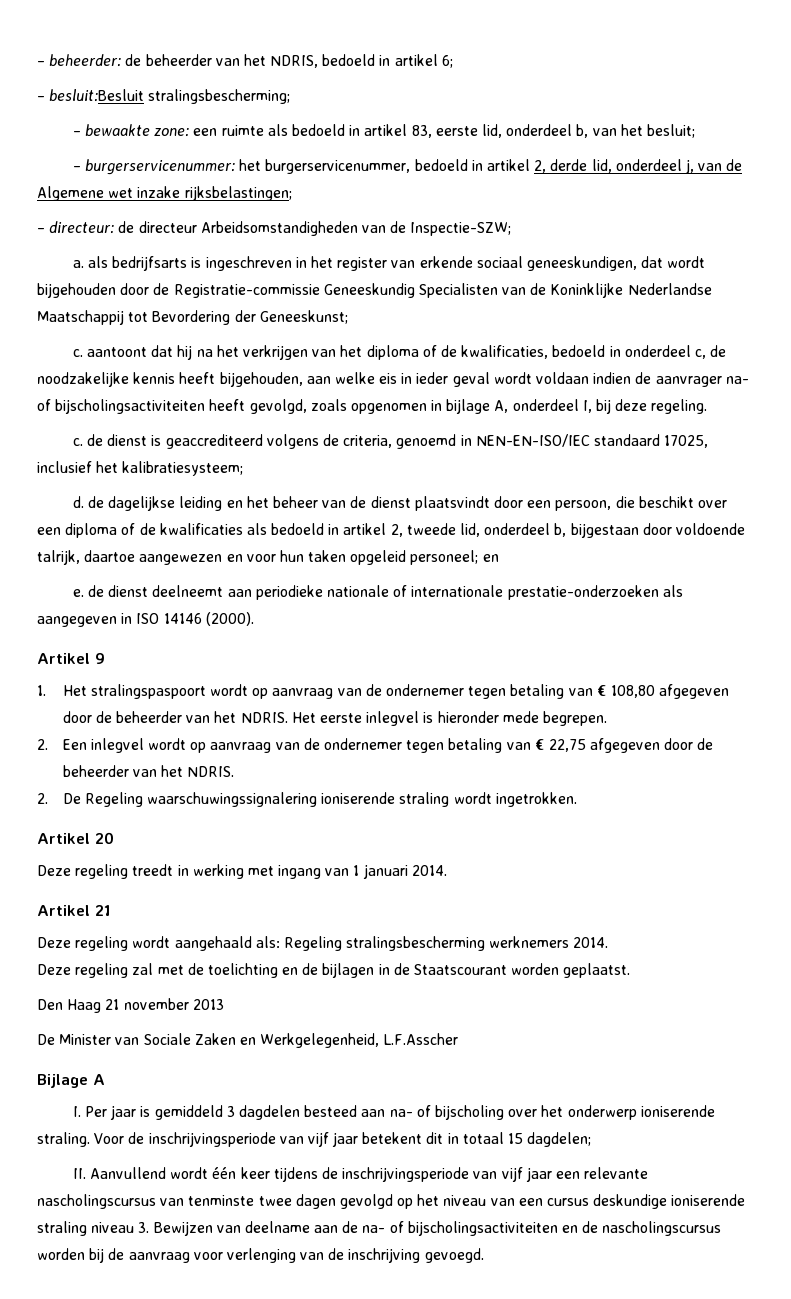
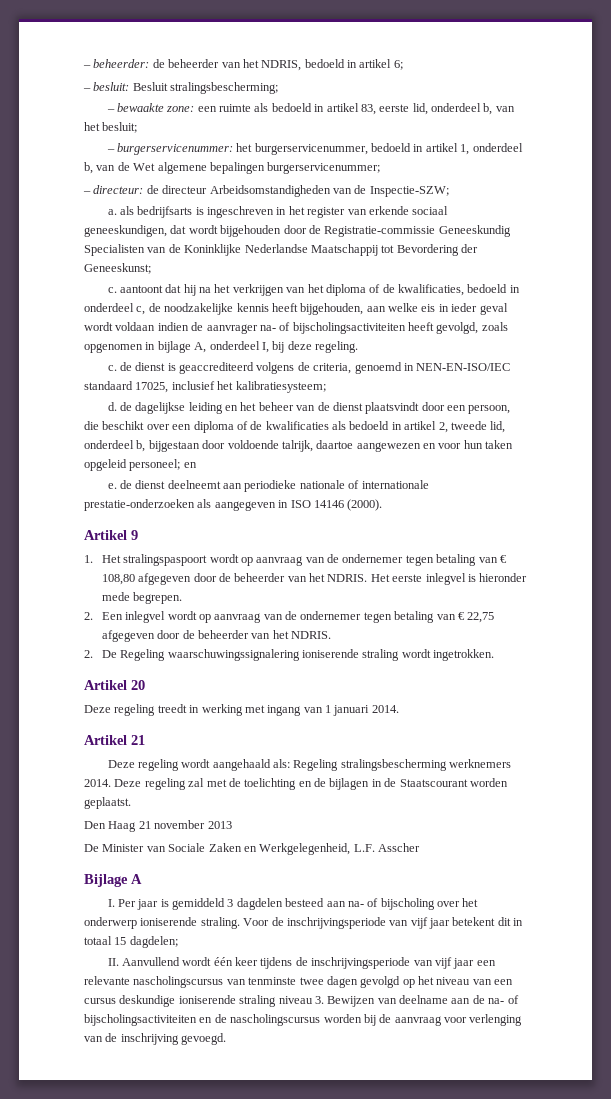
- – besluit:Besluit stralingsbescherming;
+ – besluit: Besluit stralingsbescherming;
- – burgerservicenummer: het burgerservicenummer, bedoeld in artikel 2, derde lid, onderdeel j, van de Algemene wet inzake rijksbelastingen;
+ – burgerservicenummer: het burgerservicenummer, bedoeld in artikel 1, onderdeel b, van de Wet algemene bepalingen burgerservicenummer;
- Deze regeling wordt aangehaald als: Regeling stralingsbescherming werknemers 2014.
- Deze regeling zal met de toelichting en de bijlagen in de Staatscourant worden geplaatst.
+ Deze regeling wordt aangehaald als: Regeling stralingsbescherming werknemers 2014. Deze regeling zal met de toelichting en de bijlagen in de Staatscourant worden geplaatst.
- De Minister van Sociale Zaken en Werkgelegenheid, L.F.Asscher
+ De Minister van Sociale Zaken en Werkgelegenheid, L.F. Asscher

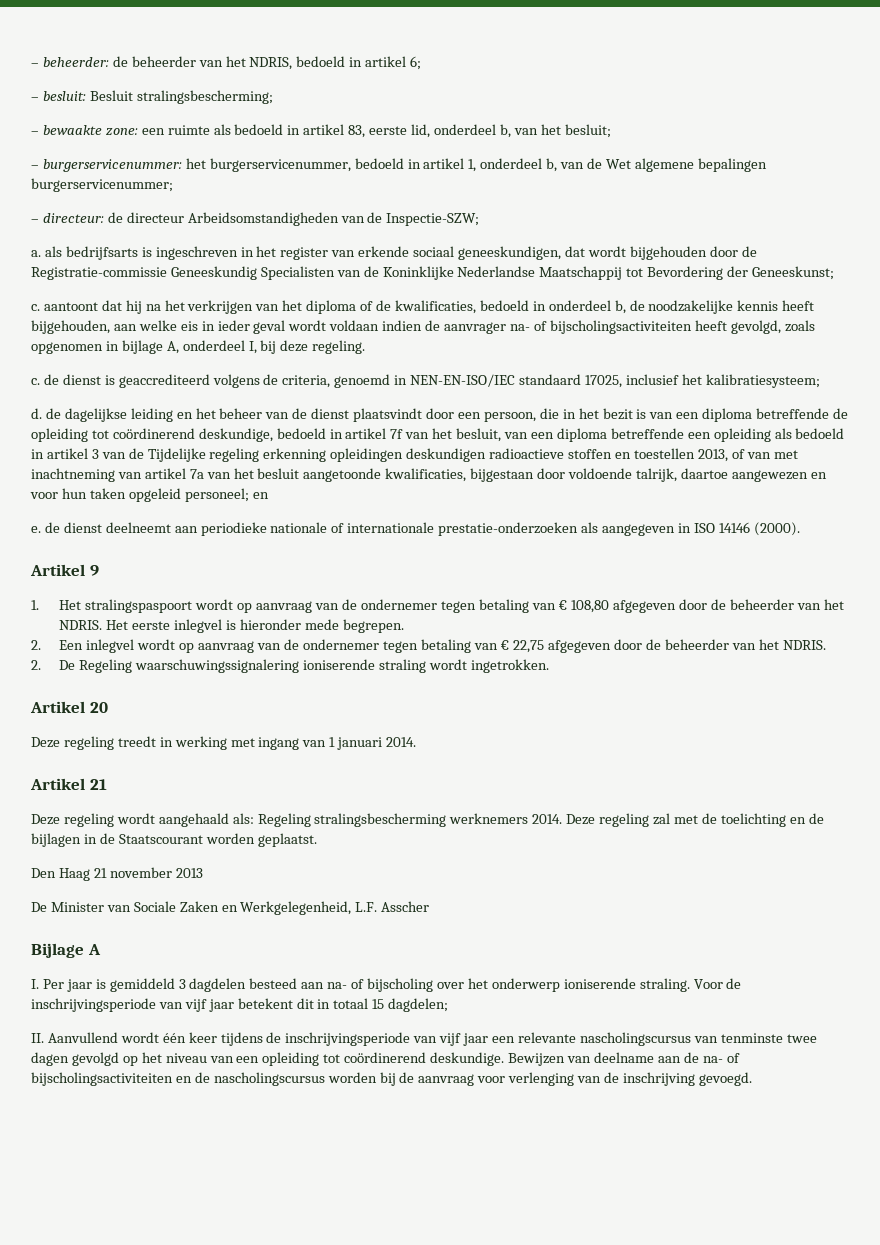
- c. aantoont dat hij na het verkrijgen van het diploma of de kwalificaties, bedoeld in onderdeel c, de noodzakelijke kennis heeft bijgehouden, aan welke eis in ieder geval wordt voldaan indien de aanvrager na- of bijscholingsactiviteiten heeft gevolgd, zoals opgenomen in bijlage A, onderdeel I, bij deze regeling.
+ c. aantoont dat hij na het verkrijgen van het diploma of de kwalificaties, bedoeld in onderdeel b, de noodzakelijke kennis heeft bijgehouden, aan welke eis in ieder geval wordt voldaan indien de aanvrager na- of bijscholingsactiviteiten heeft gevolgd, zoals opgenomen in bijlage A, onderdeel I, bij deze regeling.
- d. de dagelijkse leiding en het beheer van de dienst plaatsvindt door een persoon, die beschikt over een diploma of de kwalificaties als bedoeld in artikel 2, tweede lid, onderdeel b, bijgestaan door voldoende talrijk, daartoe aangewezen en voor hun taken opgeleid personeel; en
+ d. de dagelijkse leiding en het beheer van de dienst plaatsvindt door een persoon, die in het bezit is van een diploma betreffende de opleiding tot coördinerend deskundige, bedoeld in artikel 7f van het besluit, van een diploma betreffende een opleiding als bedoeld in artikel 3 van de Tijdelijke regeling erkenning opleidingen deskundigen radioactieve stoffen en toestellen 2013, of van met inachtneming van artikel 7a van het besluit aangetoonde kwalificaties, bijgestaan door voldoende talrijk, daartoe aangewezen en voor hun taken opgeleid personeel; en
- II. Aanvullend wordt één keer tijdens de inschrijvingsperiode van vijf jaar een relevante nascholingscursus van tenminste twee dagen gevolgd op het niveau van een cursus deskundige ioniserende straling niveau 3. Bewijzen van deelname aan de na- of bijscholingsactiviteiten en de nascholingscursus worden bij de aanvraag voor verlenging van de inschrijving gevoegd.
+ II. Aanvullend wordt één keer tijdens de inschrijvingsperiode van vijf jaar een relevante nascholingscursus van tenminste twee dagen gevolgd op het niveau van een opleiding tot coördinerend deskundige. Bewijzen van deelname aan de na- of bijscholingsactiviteiten en de nascholingscursus worden bij de aanvraag voor verlenging van de inschrijving gevoegd.

